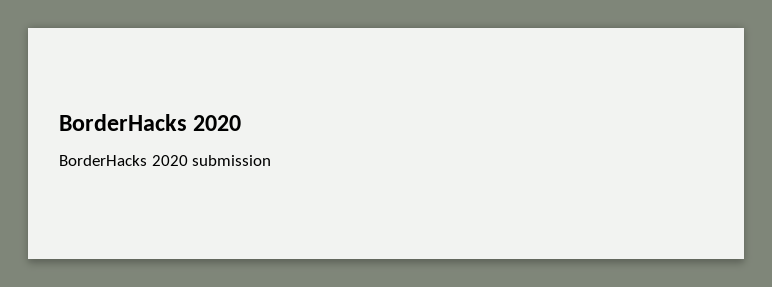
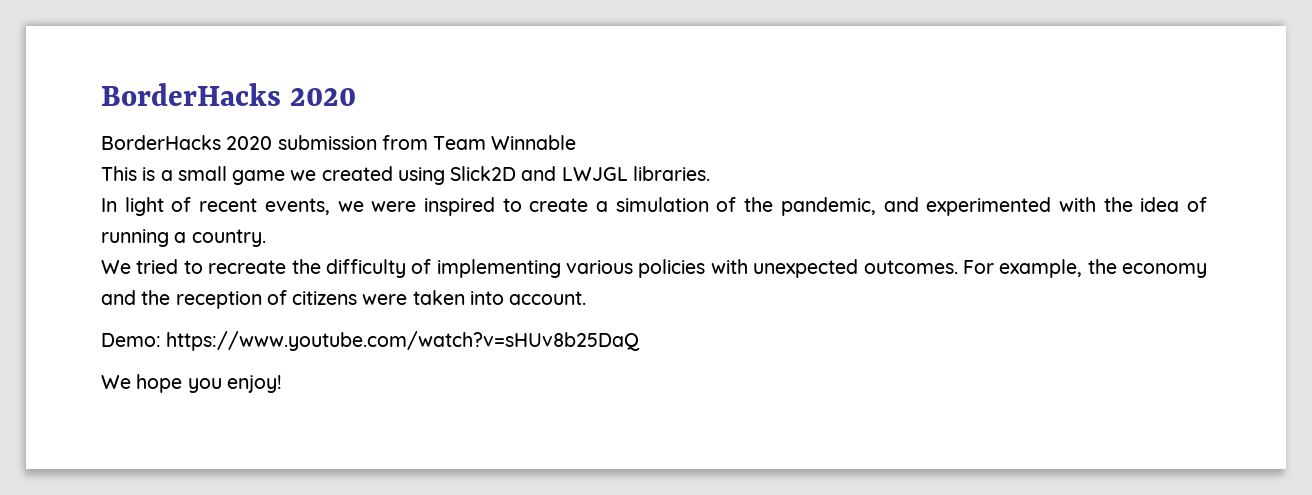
- BorderHacks 2020 submission
+ BorderHacks 2020 submission from Team Winnable
+ This is a small game we created using Slick2D and LWJGL libraries.
+ In light of recent events, we were inspired to create a simulation of the pandemic, and experimented with the idea of running a country.
+ We tried to recreate the difficulty of implementing various policies with unexpected outcomes. For example, the economy and the reception of citizens were taken into account.
+ Demo: https://www.youtube.com/watch?v=sHUv8b25DaQ
+ We hope you enjoy!

